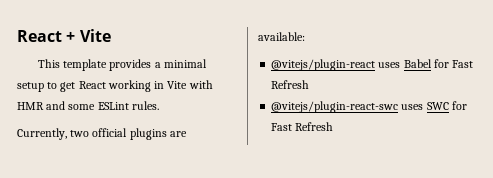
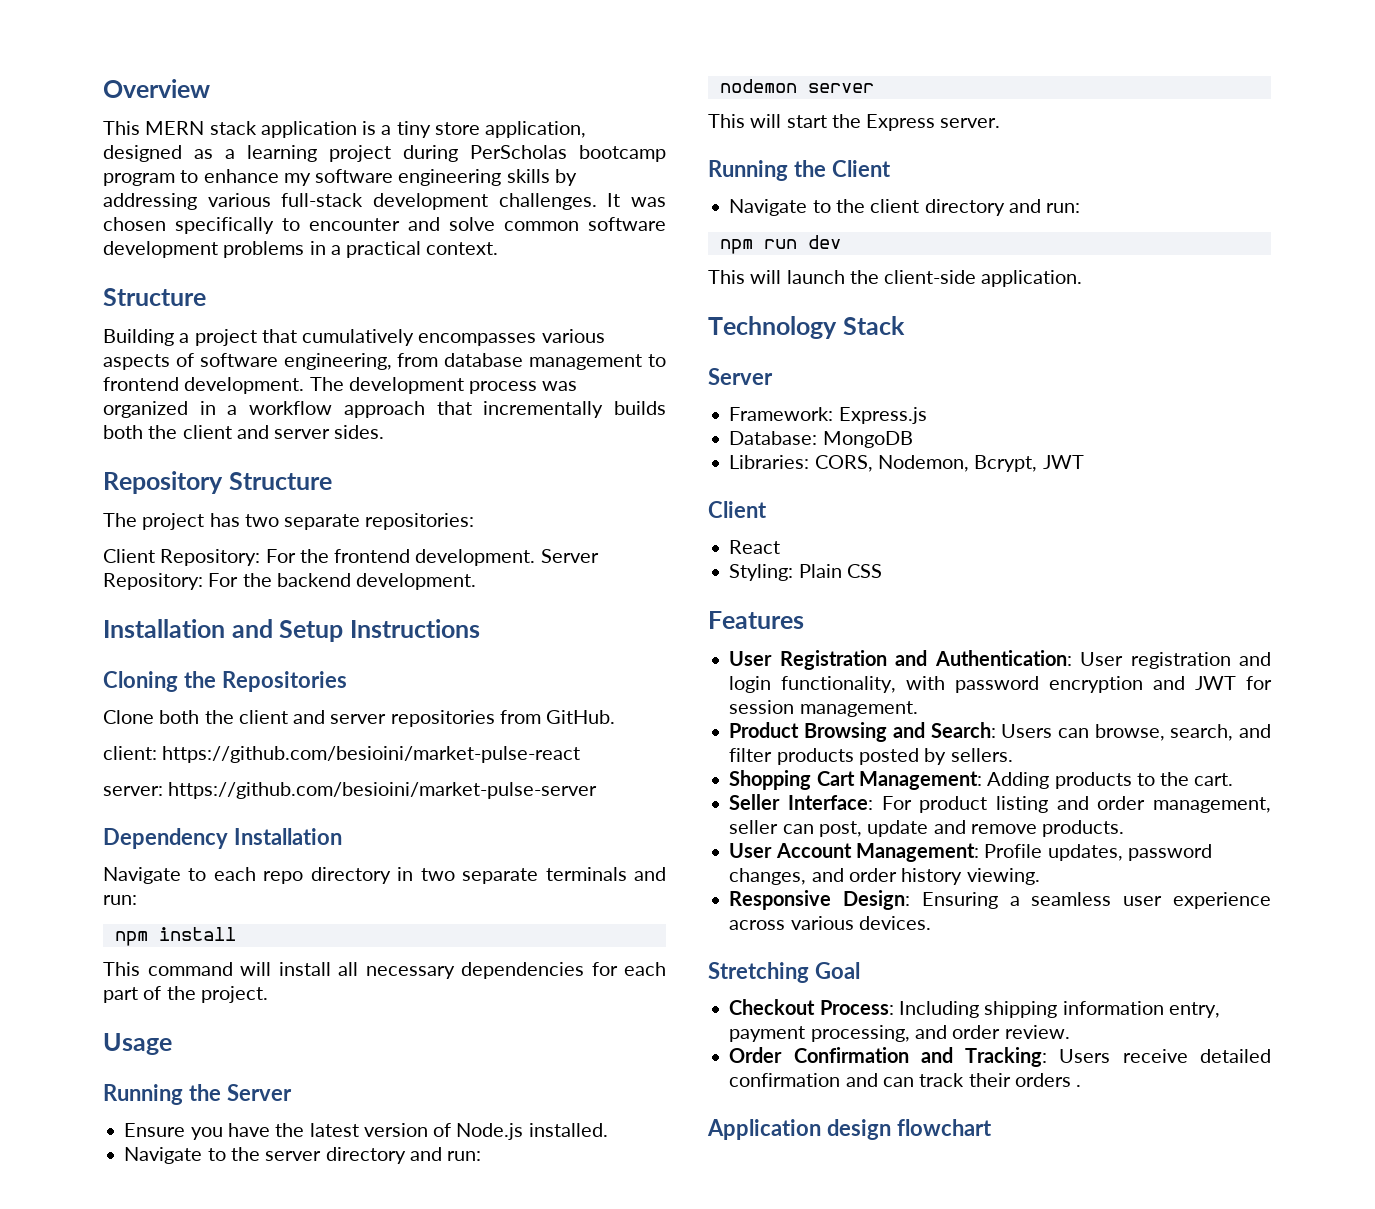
- React + Vite
- This template provides a minimal setup to get React working in Vite with HMR and some ESLint rules.
- Currently, two official plugins are available:
- @vitejs/plugin-react uses Babel for Fast Refresh
- @vitejs/plugin-react-swc uses SWC for Fast Refresh
+ Overview
+ This MERN stack application is a tiny store application, designed as a learning project during PerScholas bootcamp program to enhance my software engineering skills by addressing various full-stack development challenges. It was chosen specifically to encounter and solve common software development problems in a practical context.
+ Structure
+ Building a project that cumulatively encompasses various aspects of software engineering, from database management to frontend development. The development process was organized in a workflow approach that incrementally builds both the client and server sides.
+ Repository Structure
+ The project has two separate repositories:
+ Client Repository: For the frontend development. Server Repository: For the backend development.
+ Installation and Setup Instructions
+ Cloning the Repositories
+ Clone both the client and server repositories from GitHub.
+ client: https://github.com/besioini/market-pulse-react
+ server: https://github.com/besioini/market-pulse-server
+ Dependency Installation
+ Navigate to each repo directory in two separate terminals and run:
+ npm install
+ This command will install all necessary dependencies for each part of the project.
+ Usage
+ Running the Server
+ Ensure you have the latest version of Node.js installed.
+ Navigate to the server directory and run:
+ nodemon server
+ This will start the Express server.
+ Running the Client
+ Navigate to the client directory and run:
+ npm run dev
+ This will launch the client-side application.
+ Technology Stack
+ Server
+ Framework: Express.js
+ Database: MongoDB
+ Libraries: CORS, Nodemon, Bcrypt, JWT
+ Client
+ React
+ Styling: Plain CSS
+ Features
+ User Registration and Authentication: User registration and login functionality, with password encryption and JWT for session management.
+ Product Browsing and Search: Users can browse, search, and filter products posted by sellers.
+ Shopping Cart Management: Adding products to the cart.
+ Seller Interface: For product listing and order management, seller can post, update and remove products.
+ User Account Management: Profile updates, password changes, and order history viewing.
+ Responsive Design: Ensuring a seamless user experience across various devices.
+ Stretching Goal
+ Checkout Process: Including shipping information entry, payment processing, and order review.
+ Order Confirmation and Tracking: Users receive detailed confirmation and can track their orders .
+ Application design flowchart

